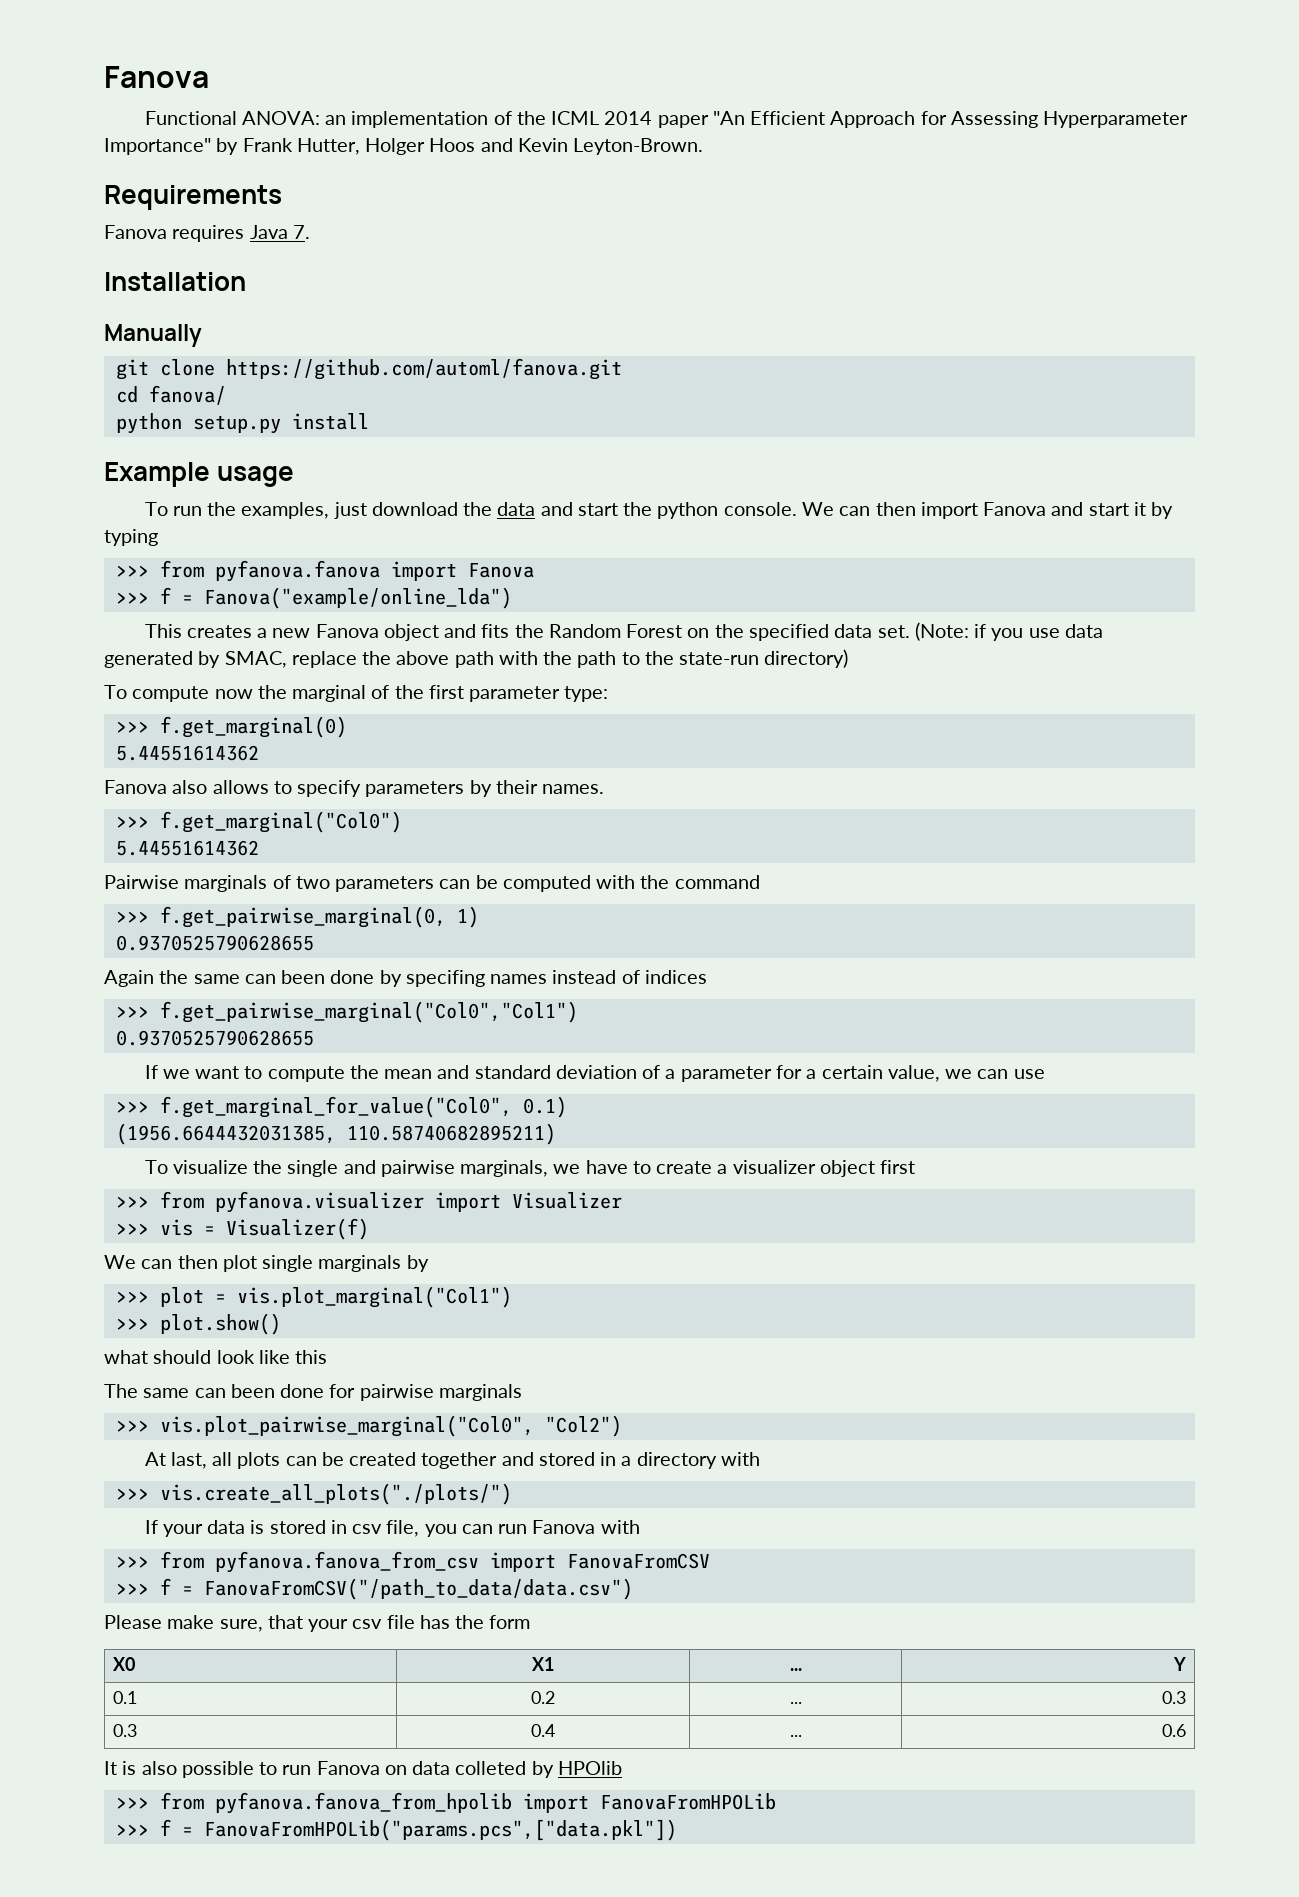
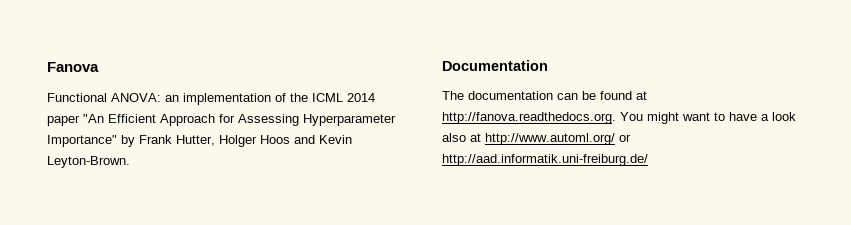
- Requirements
- Fanova requires Java 7.
- Installation
- Manually
- git clone https://github.com/automl/fanova.git
- cd fanova/
- python setup.py install
- Example usage
- To run the examples, just download the data and start the python console. We can then import Fanova and start it by typing
- >>> from pyfanova.fanova import Fanova
- >>> f = Fanova("example/online_lda")
- This creates a new Fanova object and fits the Random Forest on the specified data set. (Note: if you use data generated by SMAC, replace the above path with the path to the state-run directory)
- To compute now the marginal of the first parameter type:
- >>> f.get_marginal(0)
- 5.44551614362
- Fanova also allows to specify parameters by their names.
- >>> f.get_marginal("Col0")
- 5.44551614362
- Pairwise marginals of two parameters can be computed with the command
- >>> f.get_pairwise_marginal(0, 1)
- 0.9370525790628655
- Again the same can been done by specifing names instead of indices
- >>> f.get_pairwise_marginal("Col0","Col1")
- 0.9370525790628655
- If we want to compute the mean and standard deviation of a parameter for a certain value, we can use
- >>> f.get_marginal_for_value("Col0", 0.1)
- (1956.6644432031385, 110.58740682895211)
- To visualize the single and pairwise marginals, we have to create a visualizer object first
- >>> from pyfanova.visualizer import Visualizer
- >>> vis = Visualizer(f)
- We can then plot single marginals by
- >>> plot = vis.plot_marginal("Col1")
- >>> plot.show()
- what should look like this
- The same can been done for pairwise marginals
- >>> vis.plot_pairwise_marginal("Col0", "Col2")
- At last, all plots can be created together and stored in a directory with
- >>> vis.create_all_plots("./plots/")
- If your data is stored in csv file, you can run Fanova with
- >>> from pyfanova.fanova_from_csv import FanovaFromCSV
- >>> f = FanovaFromCSV("/path_to_data/data.csv")
- Please make sure, that your csv file has the form
- X0 | X1 | ... | Y
- 0.1 | 0.2 | ... | 0.3
- 0.3 | 0.4 | ... | 0.6
- It is also possible to run Fanova on data colleted by HPOlib
- >>> from pyfanova.fanova_from_hpolib import FanovaFromHPOLib
- >>> f = FanovaFromHPOLib("params.pcs",["data.pkl"])
+ Documentation
+ The documentation can be found at http://fanova.readthedocs.org. You might want to have a look also at http://www.automl.org/ or http://aad.informatik.uni-freiburg.de/

